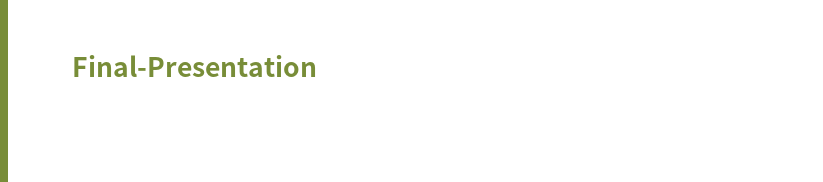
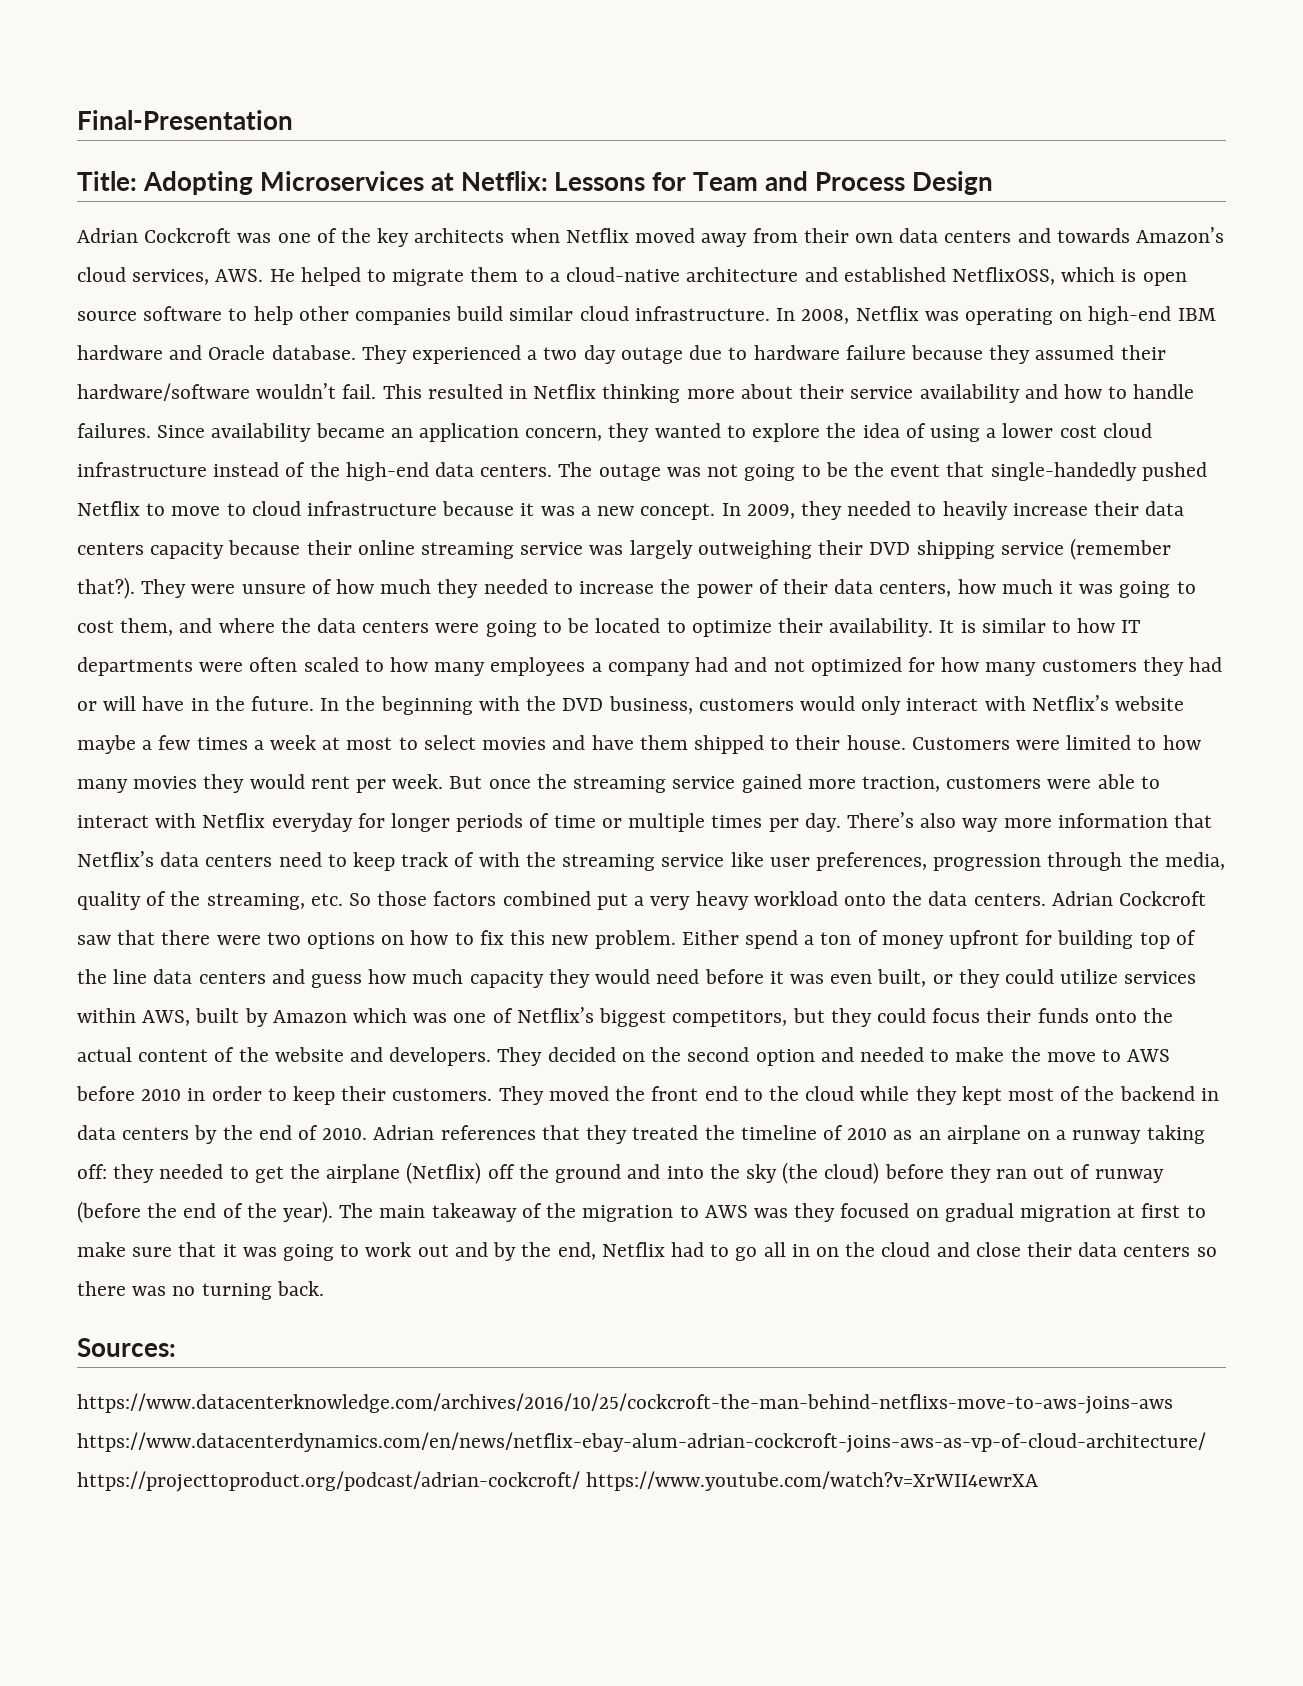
+ Title: Adopting Microservices at Netflix: Lessons for Team and Process Design
+ Adrian Cockcroft was one of the key architects when Netflix moved away from their own data centers and towards Amazon’s cloud services, AWS. He helped to migrate them to a cloud-native architecture and established NetflixOSS, which is open source software to help other companies build similar cloud infrastructure. In 2008, Netflix was operating on high-end IBM hardware and Oracle database. They experienced a two day outage due to hardware failure because they assumed their hardware/software wouldn’t fail. This resulted in Netflix thinking more about their service availability and how to handle failures. Since availability became an application concern, they wanted to explore the idea of using a lower cost cloud infrastructure instead of the high-end data centers. The outage was not going to be the event that single-handedly pushed Netflix to move to cloud infrastructure because it was a new concept. In 2009, they needed to heavily increase their data centers capacity because their online streaming service was largely outweighing their DVD shipping service (remember that?). They were unsure of how much they needed to increase the power of their data centers, how much it was going to cost them, and where the data centers were going to be located to optimize their availability. It is similar to how IT departments were often scaled to how many employees a company had and not optimized for how many customers they had or will have in the future. In the beginning with the DVD business, customers would only interact with Netflix’s website maybe a few times a week at most to select movies and have them shipped to their house. Customers were limited to how many movies they would rent per week. But once the streaming service gained more traction, customers were able to interact with Netflix everyday for longer periods of time or multiple times per day. There’s also way more information that Netflix’s data centers need to keep track of with the streaming service like user preferences, progression through the media, quality of the streaming, etc. So those factors combined put a very heavy workload onto the data centers. Adrian Cockcroft saw that there were two options on how to fix this new problem. Either spend a ton of money upfront for building top of the line data centers and guess how much capacity they would need before it was even built, or they could utilize services within AWS, built by Amazon which was one of Netflix’s biggest competitors, but they could focus their funds onto the actual content of the website and developers. They decided on the second option and needed to make the move to AWS before 2010 in order to keep their customers. They moved the front end to the cloud while they kept most of the backend in data centers by the end of 2010. Adrian references that they treated the timeline of 2010 as an airplane on a runway taking off: they needed to get the airplane (Netflix) off the ground and into the sky (the cloud) before they ran out of runway (before the end of the year). The main takeaway of the migration to AWS was they focused on gradual migration at first to make sure that it was going to work out and by the end, Netflix had to go all in on the cloud and close their data centers so there was no turning back.
+ Sources:
+ https://www.datacenterknowledge.com/archives/2016/10/25/cockcroft-the-man-behind-netflixs-move-to-aws-joins-aws https://www.datacenterdynamics.com/en/news/netflix-ebay-alum-adrian-cockcroft-joins-aws-as-vp-of-cloud-architecture/ https://projecttoproduct.org/podcast/adrian-cockcroft/ https://www.youtube.com/watch?v=XrWII4ewrXA

